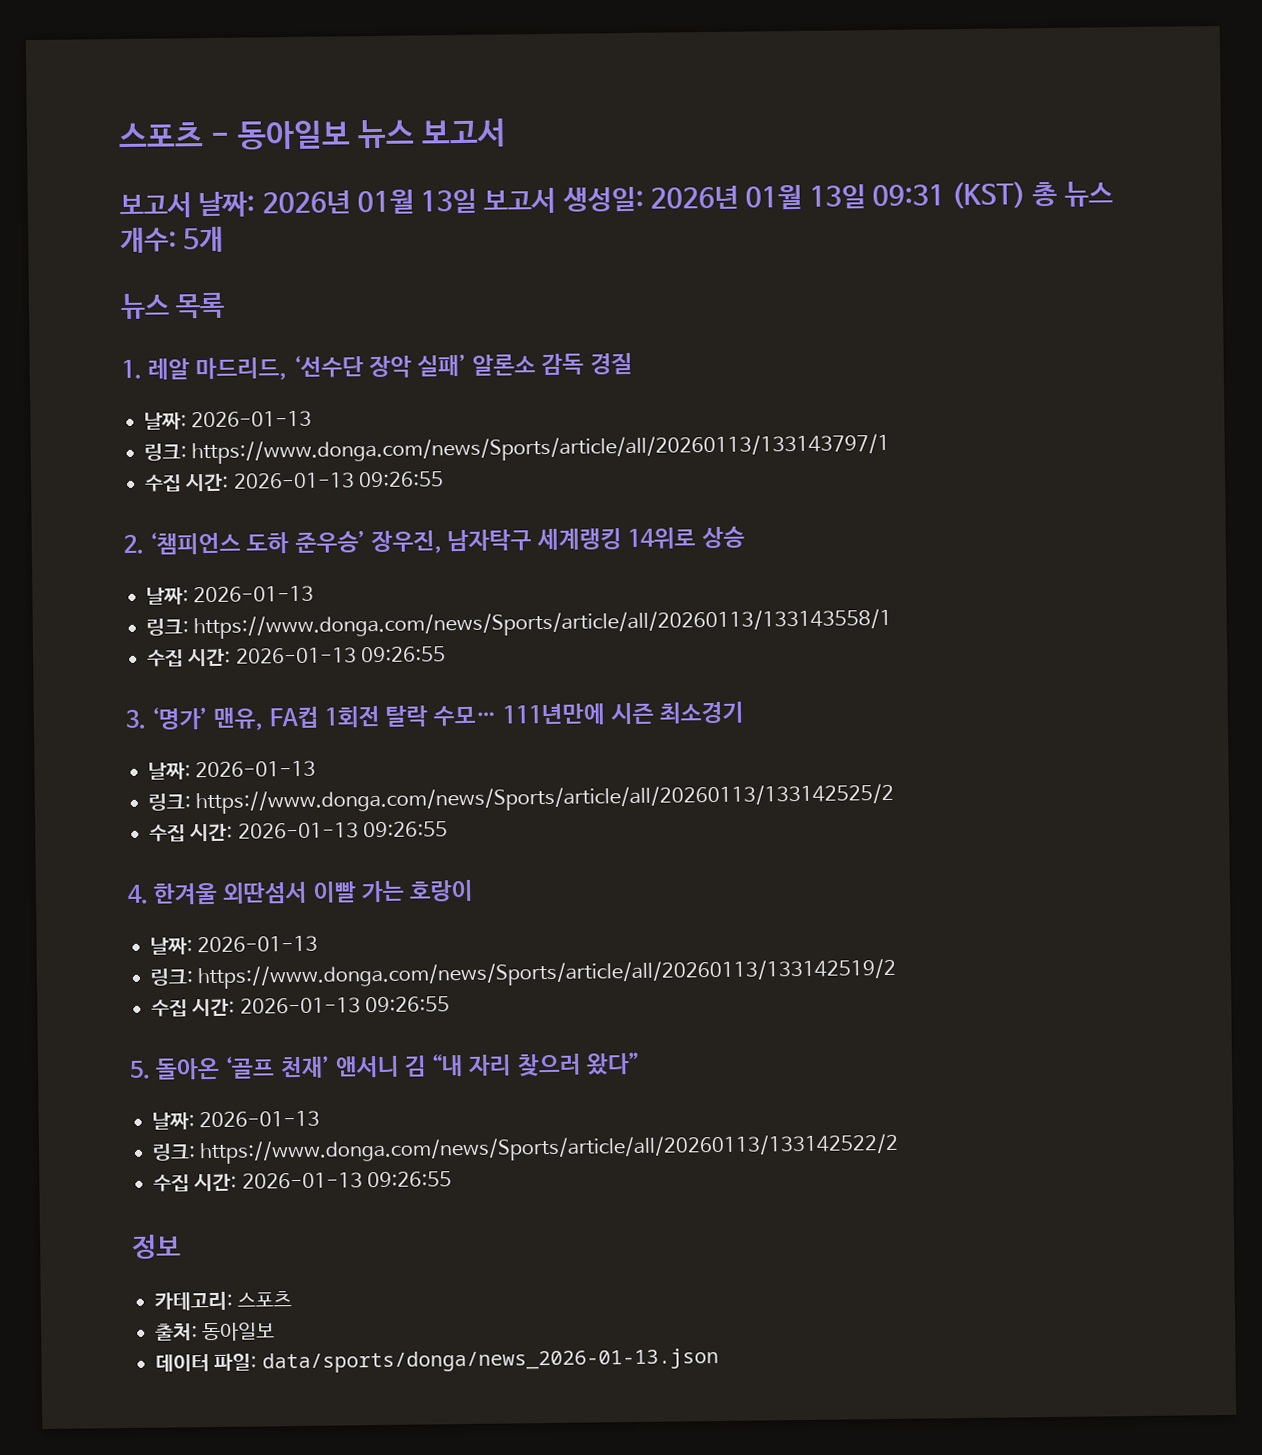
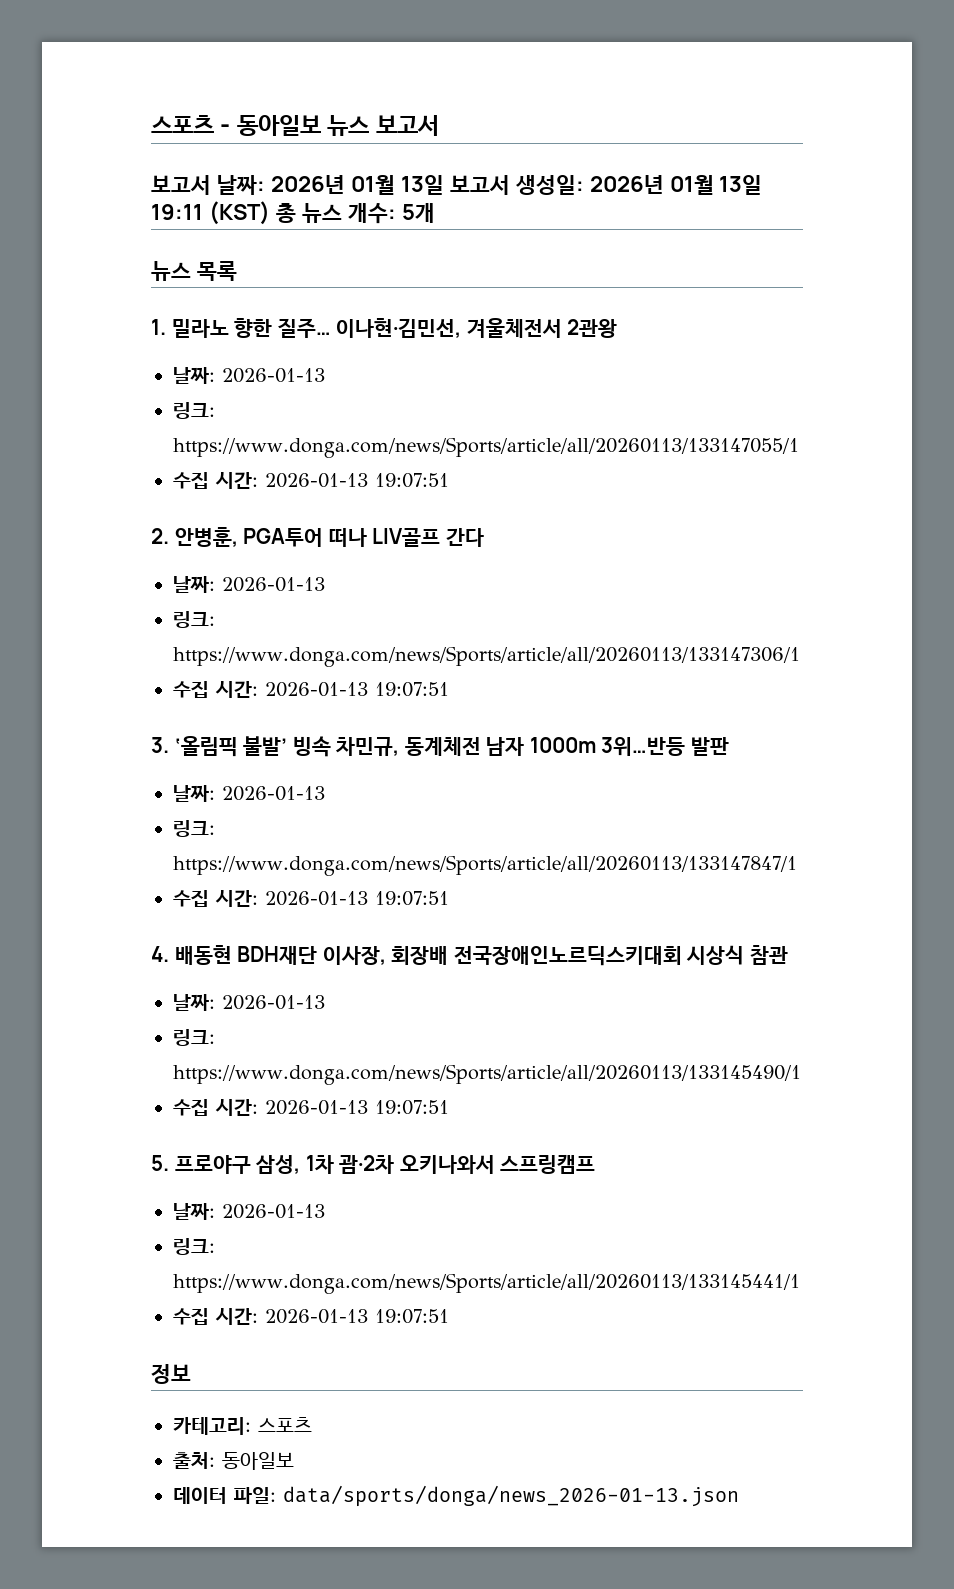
- 보고서 날짜: 2026년 01월 13일 보고서 생성일: 2026년 01월 13일 09:31 (KST) 총 뉴스 개수: 5개
+ 보고서 날짜: 2026년 01월 13일 보고서 생성일: 2026년 01월 13일 19:11 (KST) 총 뉴스 개수: 5개
- 1. 레알 마드리드, ‘선수단 장악 실패’ 알론소 감독 경질
+ 1. 밀라노 향한 질주… 이나현·김민선, 겨울체전서 2관왕
  날짜: 2026-01-13
- 링크: https://www.donga.com/news/Sports/article/all/20260113/133143797/1
- 수집 시간: 2026-01-13 09:26:55
+ 링크: https://www.donga.com/news/Sports/article/all/20260113/133147055/1
+ 수집 시간: 2026-01-13 19:07:51
- 2. ‘챔피언스 도하 준우승’ 장우진, 남자탁구 세계랭킹 14위로 상승
+ 2. 안병훈, PGA투어 떠나 LIV골프 간다
  날짜: 2026-01-13
- 링크: https://www.donga.com/news/Sports/article/all/20260113/133143558/1
- 수집 시간: 2026-01-13 09:26:55
+ 링크: https://www.donga.com/news/Sports/article/all/20260113/133147306/1
+ 수집 시간: 2026-01-13 19:07:51
- 3. ‘명가’ 맨유, FA컵 1회전 탈락 수모… 111년만에 시즌 최소경기
+ 3. ‘올림픽 불발’ 빙속 차민규, 동계체전 남자 1000m 3위…반등 발판
  날짜: 2026-01-13
- 링크: https://www.donga.com/news/Sports/article/all/20260113/133142525/2
- 수집 시간: 2026-01-13 09:26:55
+ 링크: https://www.donga.com/news/Sports/article/all/20260113/133147847/1
+ 수집 시간: 2026-01-13 19:07:51
- 4. 한겨울 외딴섬서 이빨 가는 호랑이
+ 4. 배동현 BDH재단 이사장, 회장배 전국장애인노르딕스키대회 시상식 참관
  날짜: 2026-01-13
- 링크: https://www.donga.com/news/Sports/article/all/20260113/133142519/2
- 수집 시간: 2026-01-13 09:26:55
+ 링크: https://www.donga.com/news/Sports/article/all/20260113/133145490/1
+ 수집 시간: 2026-01-13 19:07:51
- 5. 돌아온 ‘골프 천재’ 앤서니 김 “내 자리 찾으러 왔다”
+ 5. 프로야구 삼성, 1차 괌·2차 오키나와서 스프링캠프
  날짜: 2026-01-13
- 링크: https://www.donga.com/news/Sports/article/all/20260113/133142522/2
- 수집 시간: 2026-01-13 09:26:55
+ 링크: https://www.donga.com/news/Sports/article/all/20260113/133145441/1
+ 수집 시간: 2026-01-13 19:07:51

